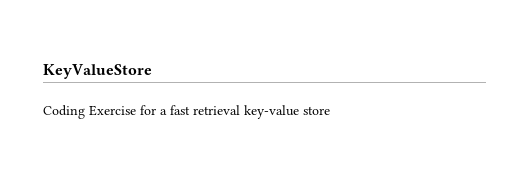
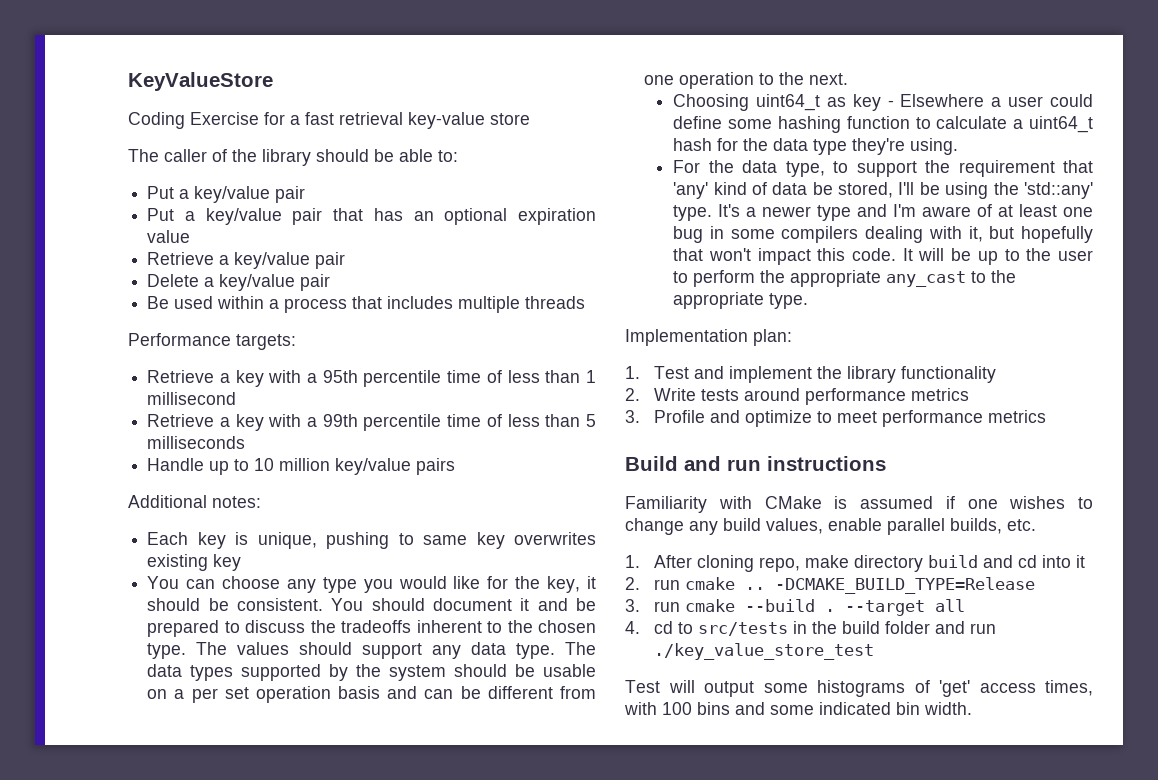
+ The caller of the library should be able to:
+ Put a key/value pair
+ Put a key/value pair that has an optional expiration value
+ Retrieve a key/value pair
+ Delete a key/value pair
+ Be used within a process that includes multiple threads
+ Performance targets:
+ Retrieve a key with a 95th percentile time of less than 1 millisecond
+ Retrieve a key with a 99th percentile time of less than 5 milliseconds
+ Handle up to 10 million key/value pairs
+ Additional notes:
+ Each key is unique, pushing to same key overwrites existing key
+ You can choose any type you would like for the key, it should be consistent. You should document it and be prepared to discuss the tradeoffs inherent to the chosen type. The values should support any data type. The data types supported by the system should be usable on a per set operation basis and can be different from one operation to the next.
+ Choosing uint64_t as key - Elsewhere a user could define some hashing function to calculate a uint64_t hash for the data type they're using.
+ For the data type, to support the requirement that 'any' kind of data be stored, I'll be using the 'std::any' type. It's a newer type and I'm aware of at least one bug in some compilers dealing with it, but hopefully that won't impact this code. It will be up to the user to perform the appropriate any_cast to the appropriate type.
+ Implementation plan:
+ 1. Test and implement the library functionality
+ 2. Write tests around performance metrics
+ 3. Profile and optimize to meet performance metrics
+ Build and run instructions
+ Familiarity with CMake is assumed if one wishes to change any build values, enable parallel builds, etc.
+ 1. After cloning repo, make directory build and cd into it
+ 2. run cmake .. -DCMAKE_BUILD_TYPE=Release
+ 3. run cmake --build . --target all
+ 4. cd to src/tests in the build folder and run ./key_value_store_test
+ Test will output some histograms of 'get' access times, with 100 bins and some indicated bin width.

